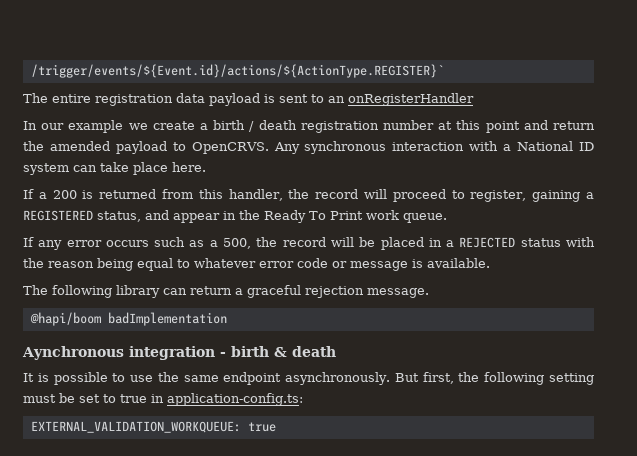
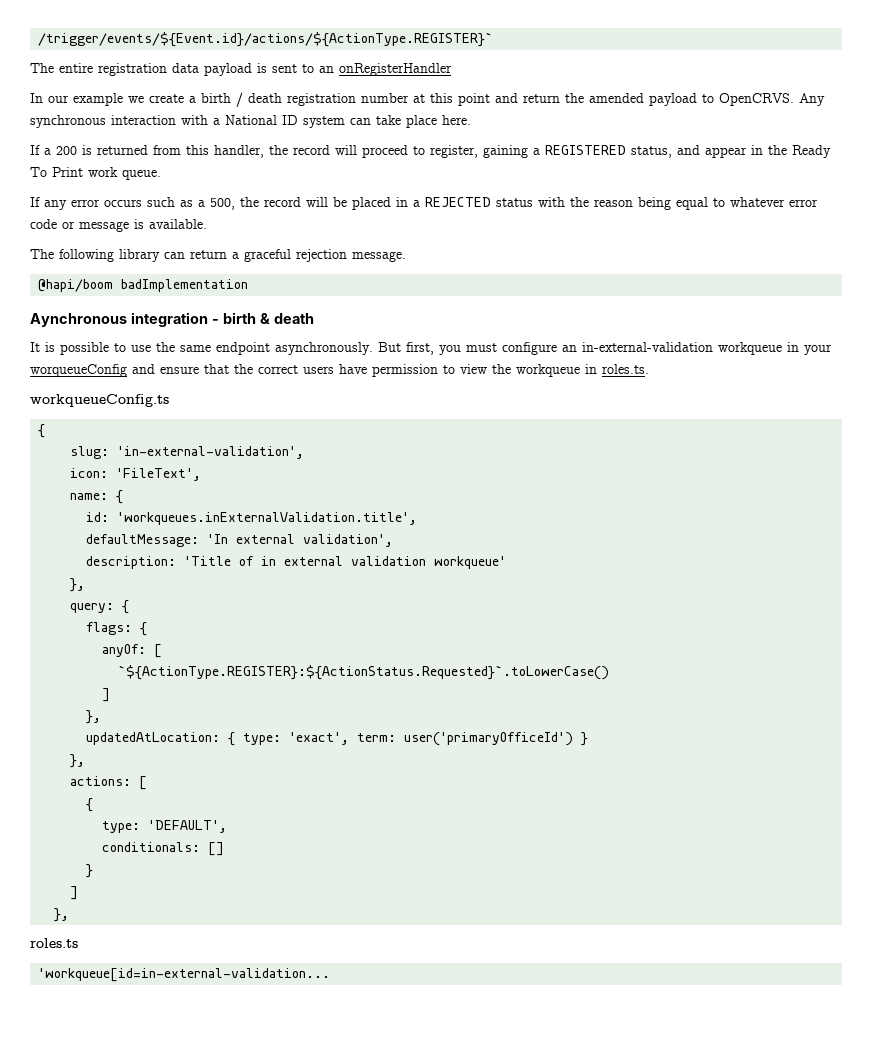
- But first, the following setting must be set to true in application-config.ts:
- EXTERNAL_VALIDATION_WORKQUEUE: true
+ But first, you must configure an in-external-validation workqueue in your worqueueConfig and ensure that the correct users have permission to view the workqueue in roles.ts.
+ workqueueConfig.ts
+ {
+ slug: 'in-external-validation',
+ icon: 'FileText',
+ name: {
+ id: 'workqueues.inExternalValidation.title',
+ defaultMessage: 'In external validation',
+ description: 'Title of in external validation workqueue'
+ },
+ query: {
+ flags: {
+ anyOf: [
+ `${ActionType.REGISTER}:${ActionStatus.Requested}`.toLowerCase()
+ ]
+ },
+ updatedAtLocation: { type: 'exact', term: user('primaryOfficeId') }
+ },
+ actions: [
+ {
+ type: 'DEFAULT',
+ conditionals: []
+ }
+ ]
+ },
+ roles.ts
+ 'workqueue[id=in-external-validation...

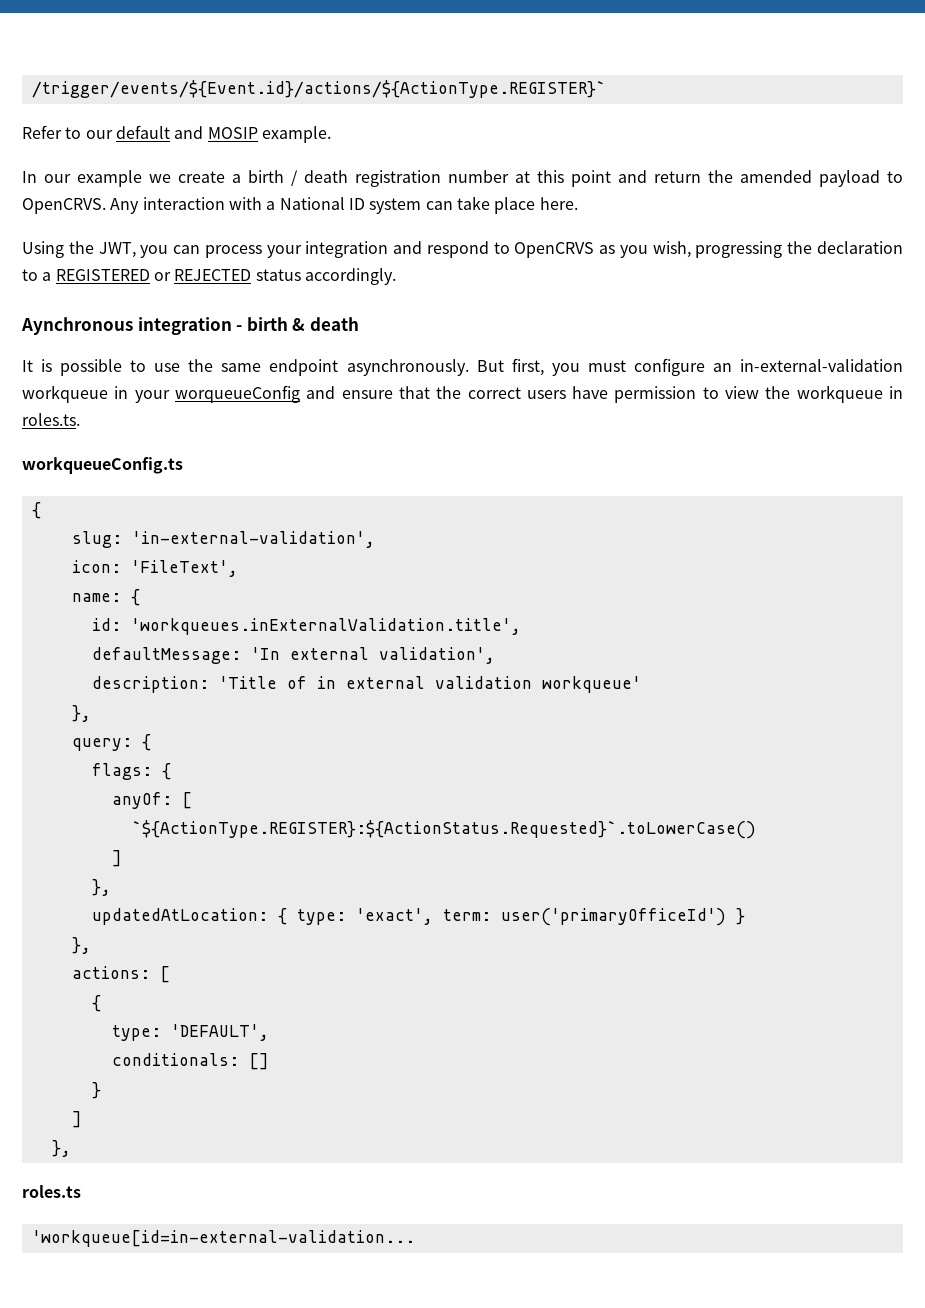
- The entire registration data payload is sent to an onRegisterHandler
+ Refer to our default and MOSIP example.
- Any synchronous interaction with a National ID system can take place here.
+ Any interaction with a National ID system can take place here.
- If a 200 is returned from this handler, the record will proceed to register, gaining a REGISTERED status, and appear in the Ready To Print work queue.
- If any error occurs such as a 500, the record will be placed in a REJECTED status with the reason being equal to whatever error code or message is available.
- The following library can return a graceful rejection message.
- @hapi/boom badImplementation
+ Using the JWT, you can process your integration and respond to OpenCRVS as you wish, progressing the declaration to a REGISTERED or REJECTED status accordingly.

